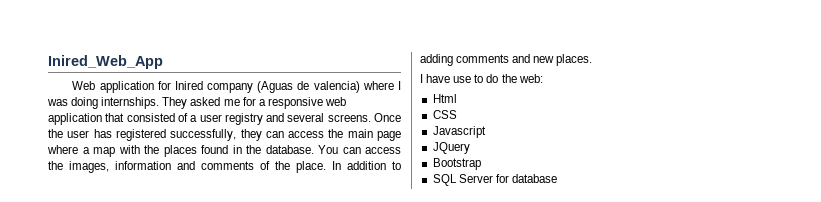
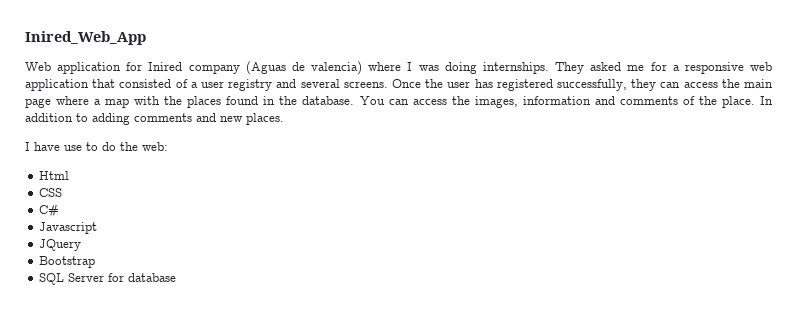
+ C#

